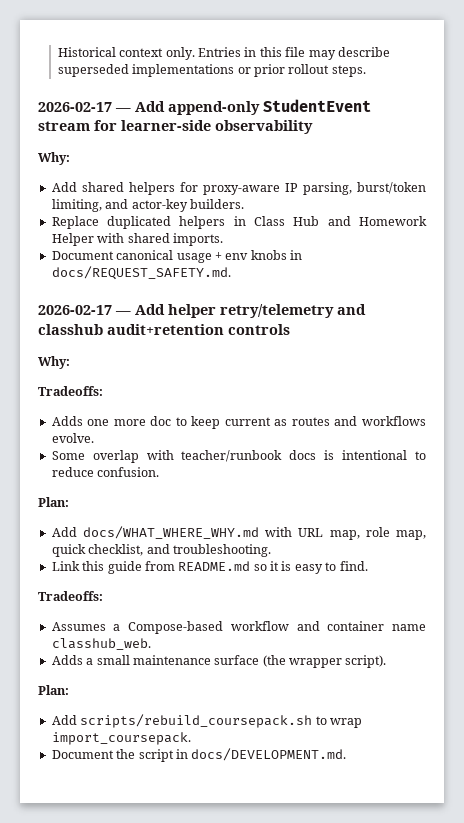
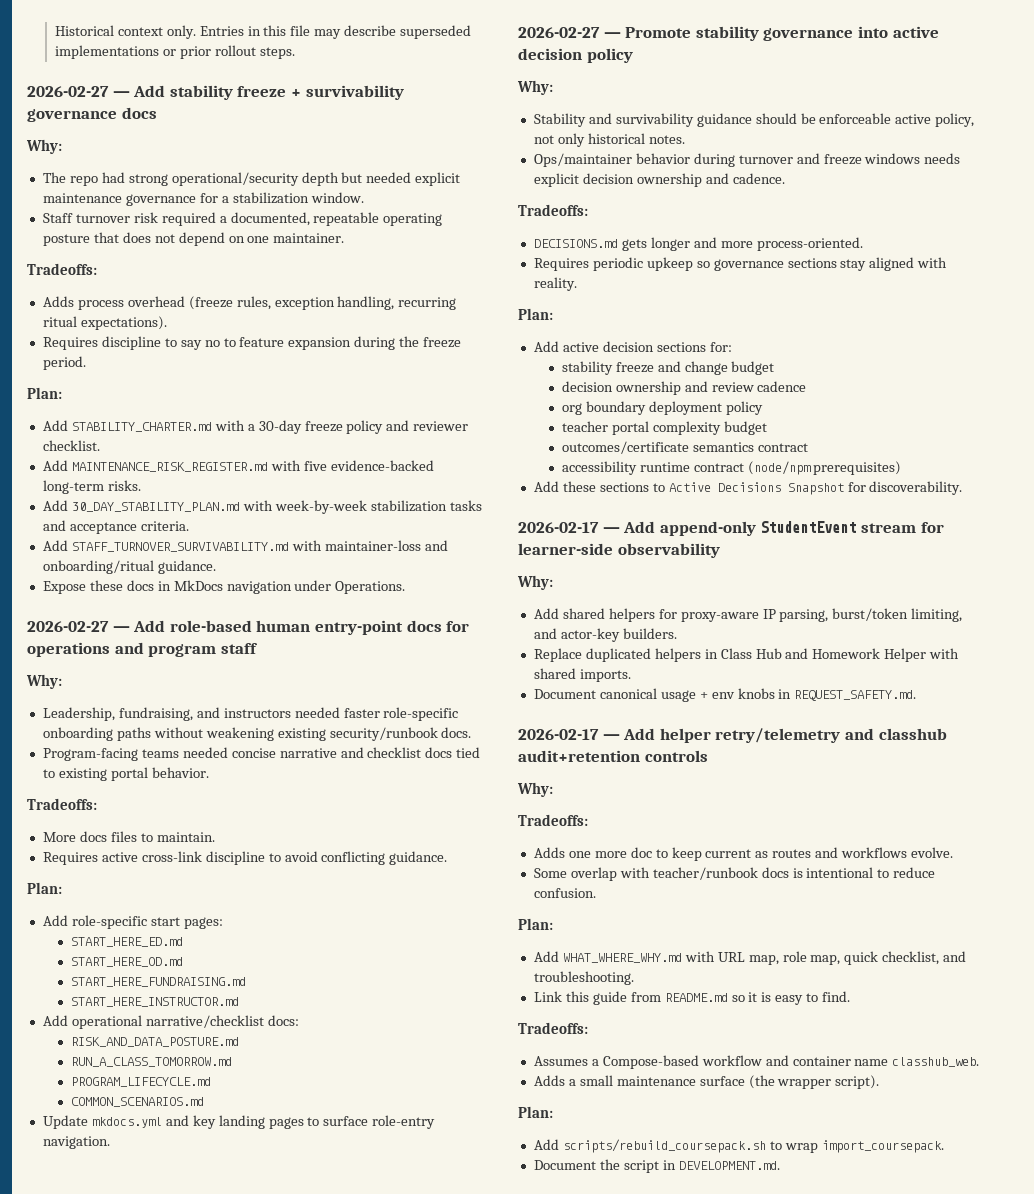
+ 2026-02-27 — Add stability freeze + survivability governance docs
+ Why:
+ The repo had strong operational/security depth but needed explicit maintenance governance for a stabilization window.
+ Staff turnover risk required a documented, repeatable operating posture that does not depend on one maintainer.
+ Tradeoffs:
+ Adds process overhead (freeze rules, exception handling, recurring ritual expectations).
+ Requires discipline to say no to feature expansion during the freeze period.
+ Plan:
+ Add STABILITY_CHARTER.md with a 30-day freeze policy and reviewer checklist.
+ Add MAINTENANCE_RISK_REGISTER.md with five evidence-backed long-term risks.
+ Add 30_DAY_STABILITY_PLAN.md with week-by-week stabilization tasks and acceptance criteria.
+ Add STAFF_TURNOVER_SURVIVABILITY.md with maintainer-loss and onboarding/ritual guidance.
+ Expose these docs in MkDocs navigation under Operations.
+ 2026-02-27 — Add role-based human entry-point docs for operations and program staff
+ Why:
+ Leadership, fundraising, and instructors needed faster role-specific onboarding paths without weakening existing security/runbook docs.
+ Program-facing teams needed concise narrative and checklist docs tied to existing portal behavior.
+ Tradeoffs:
+ More docs files to maintain.
+ Requires active cross-link discipline to avoid conflicting guidance.
+ Plan:
+ Add role-specific start pages:
+ START_HERE_ED.md
+ START_HERE_OD.md
+ START_HERE_FUNDRAISING.md
+ START_HERE_INSTRUCTOR.md
+ Add operational narrative/checklist docs:
+ RISK_AND_DATA_POSTURE.md
+ RUN_A_CLASS_TOMORROW.md
+ PROGRAM_LIFECYCLE.md
+ COMMON_SCENARIOS.md
+ Update mkdocs.yml and key landing pages to surface role-entry navigation.
+ 2026-02-27 — Promote stability governance into active decision policy
+ Why:
+ Stability and survivability guidance should be enforceable active policy, not only historical notes.
+ Ops/maintainer behavior during turnover and freeze windows needs explicit decision ownership and cadence.
+ Tradeoffs:
+ DECISIONS.md gets longer and more process-oriented.
+ Requires periodic upkeep so governance sections stay aligned with reality.
+ Plan:
+ Add active decision sections for:
+ stability freeze and change budget
+ decision ownership and review cadence
+ org boundary deployment policy
+ teacher portal complexity budget
+ outcomes/certificate semantics contract
+ accessibility runtime contract (node/npm prerequisites)
+ Add these sections to Active Decisions Snapshot for discoverability.
- Document canonical usage + env knobs in docs/REQUEST_SAFETY.md.
+ Document canonical usage + env knobs in REQUEST_SAFETY.md.
- Add docs/WHAT_WHERE_WHY.md with URL map, role map, quick checklist, and troubleshooting.
+ Add WHAT_WHERE_WHY.md with URL map, role map, quick checklist, and troubleshooting.
- Document the script in docs/DEVELOPMENT.md.
+ Document the script in DEVELOPMENT.md.

